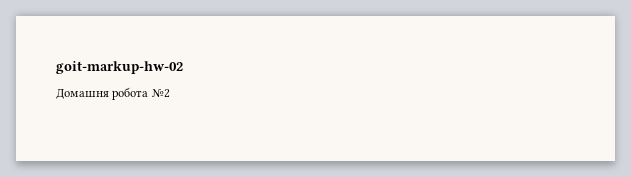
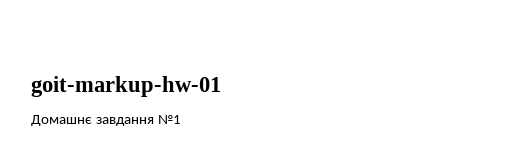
- goit-markup-hw-02
- Домашня робота №2
+ goit-markup-hw-01
+ Домашнє завдання №1

